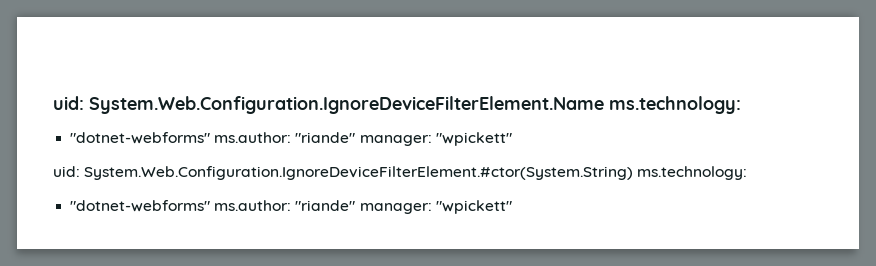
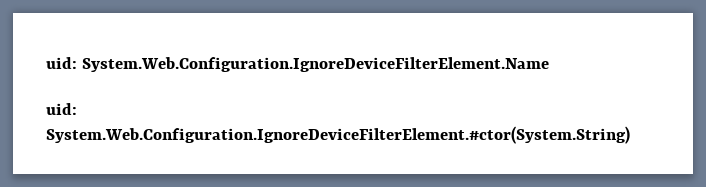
- uid: System.Web.Configuration.IgnoreDeviceFilterElement.Name ms.technology:
- "dotnet-webforms" ms.author: "riande" manager: "wpickett"
- uid: System.Web.Configuration.IgnoreDeviceFilterElement.#ctor(System.String) ms.technology:
- "dotnet-webforms" ms.author: "riande" manager: "wpickett"
+ uid: System.Web.Configuration.IgnoreDeviceFilterElement.Name
+ uid: System.Web.Configuration.IgnoreDeviceFilterElement.#ctor(System.String)

